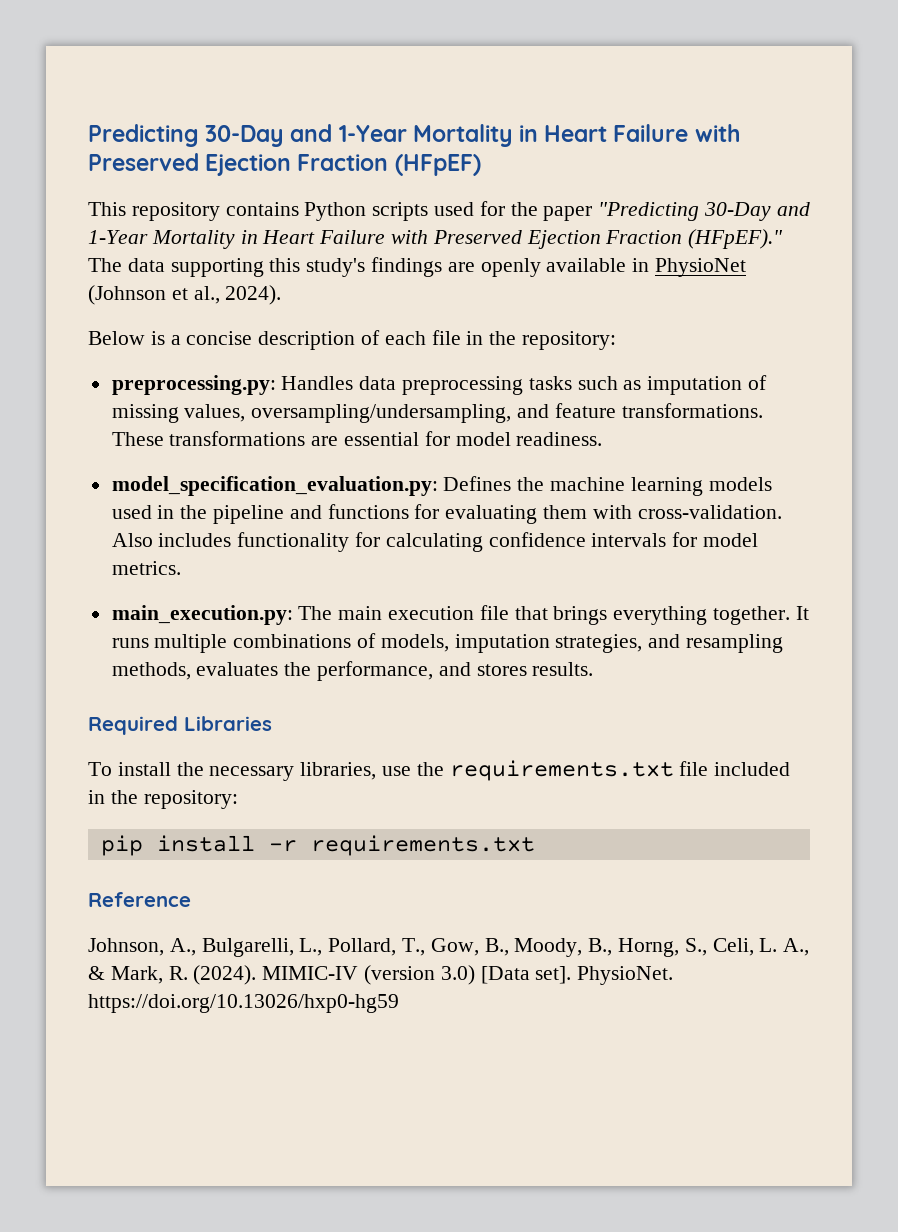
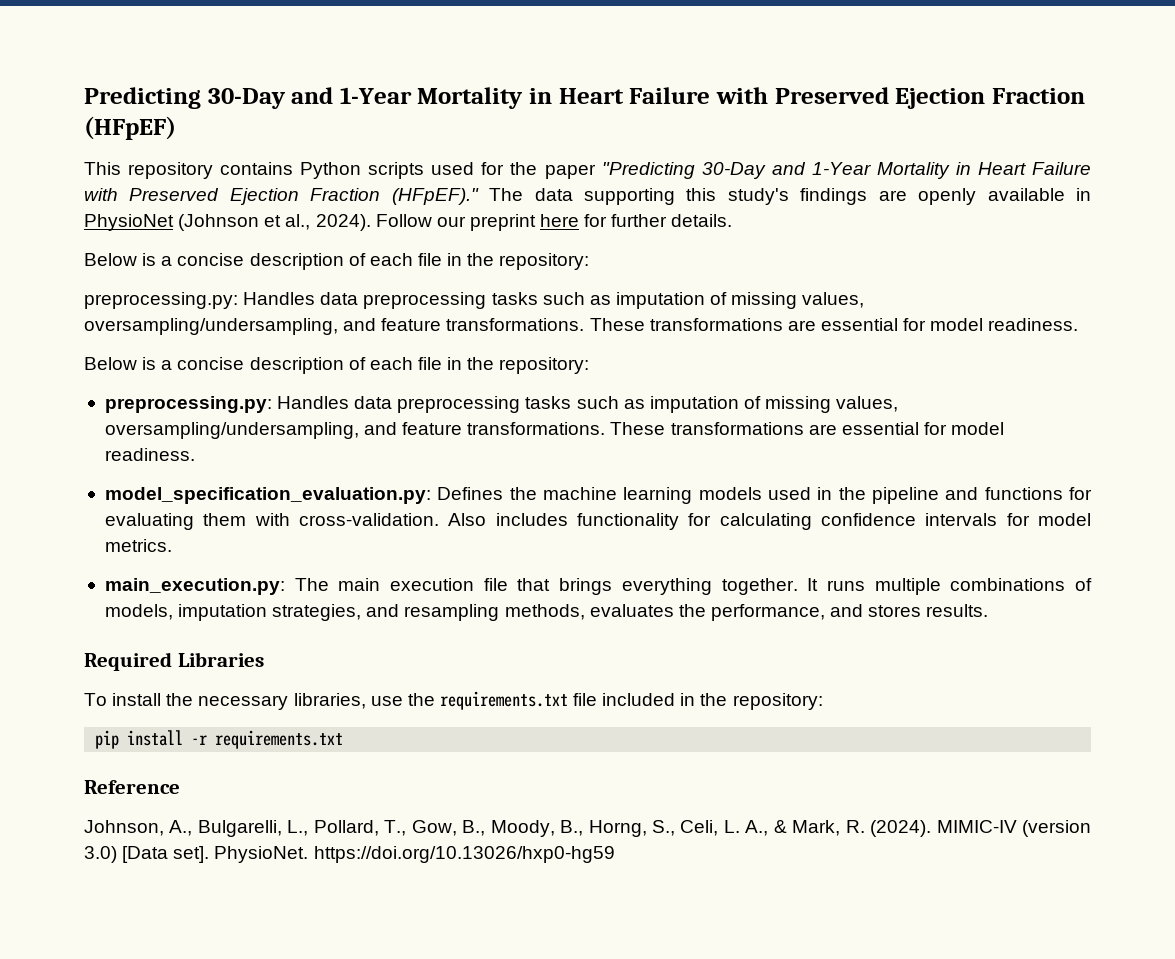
+ Follow our preprint here for further details.
+ Below is a concise description of each file in the repository:
+ preprocessing.py: Handles data preprocessing tasks such as imputation of missing values, oversampling/undersampling, and feature transformations. These transformations are essential for model readiness.

